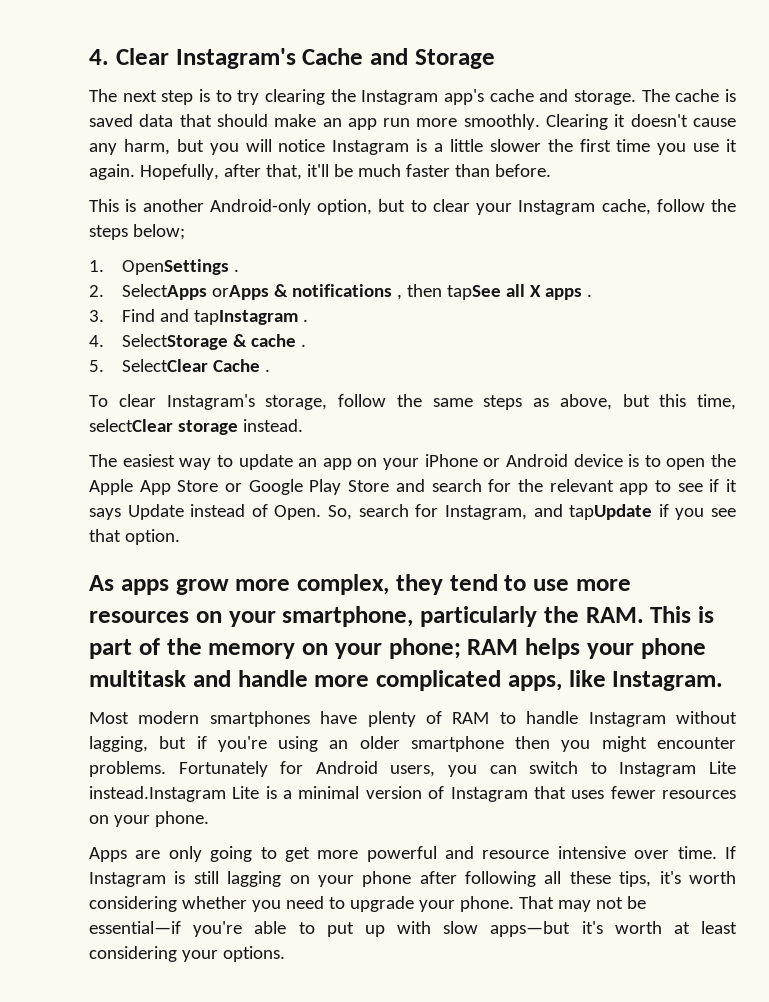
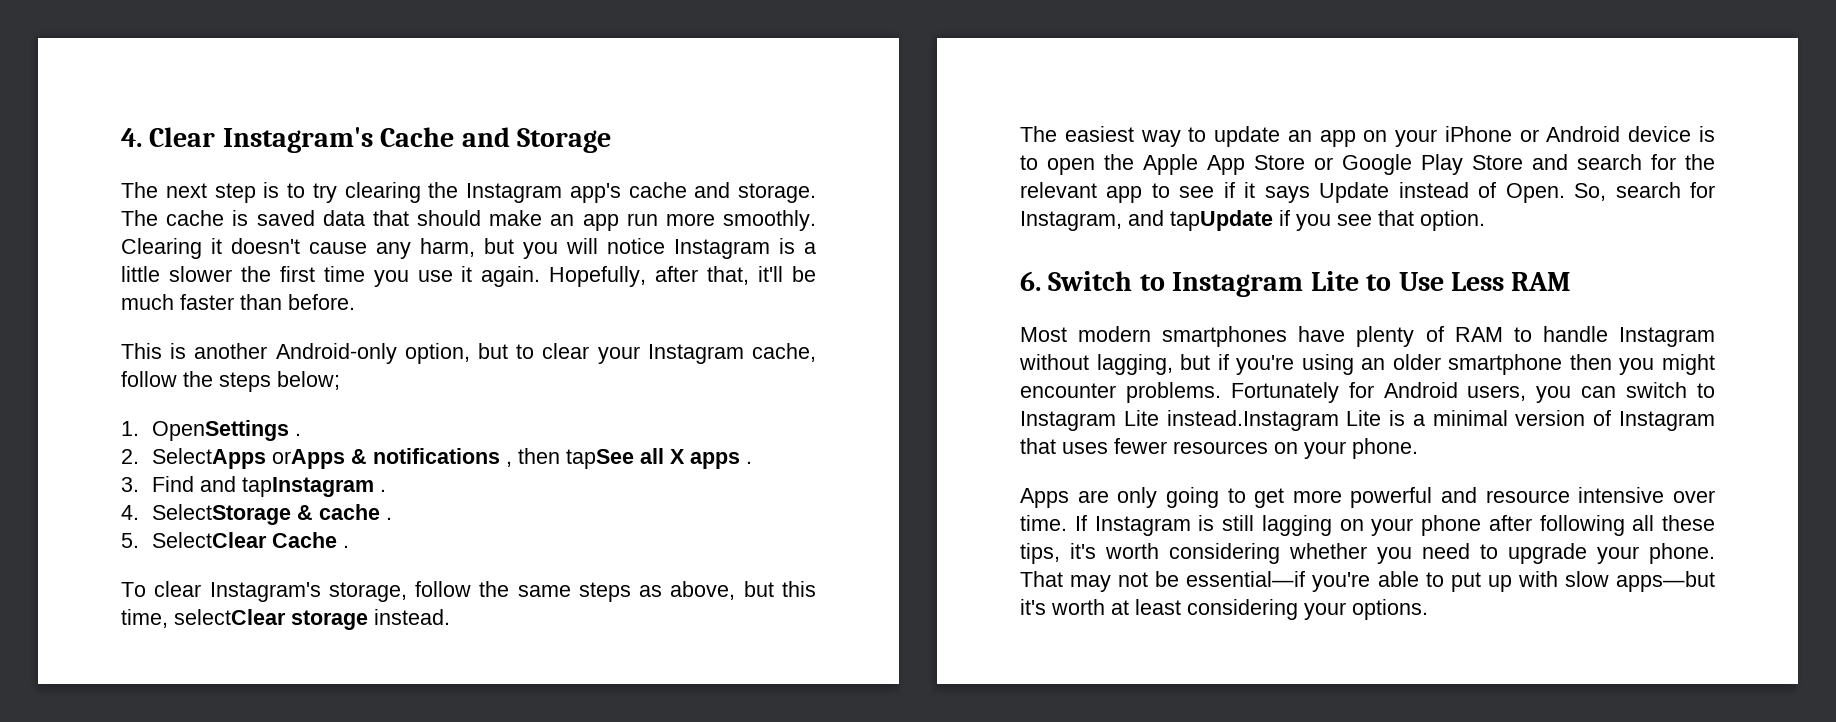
- As apps grow more complex, they tend to use more resources on your smartphone, particularly the RAM. This is part of the memory on your phone; RAM helps your phone multitask and handle more complicated apps, like Instagram.
+ 6. Switch to Instagram Lite to Use Less RAM

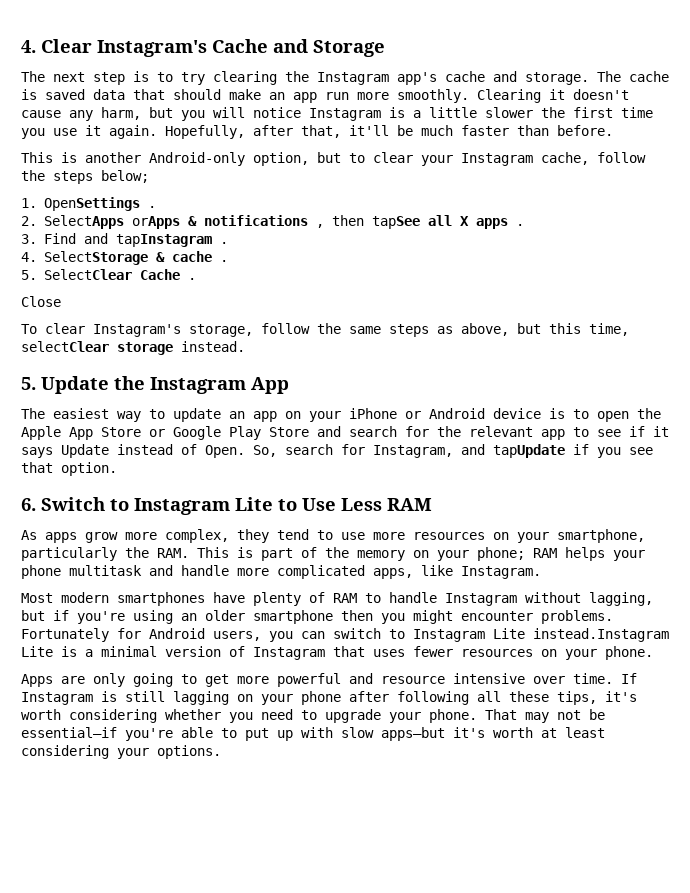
+ Close
+ 5. Update the Instagram App
+ As apps grow more complex, they tend to use more resources on your smartphone, particularly the RAM. This is part of the memory on your phone; RAM helps your phone multitask and handle more complicated apps, like Instagram.

